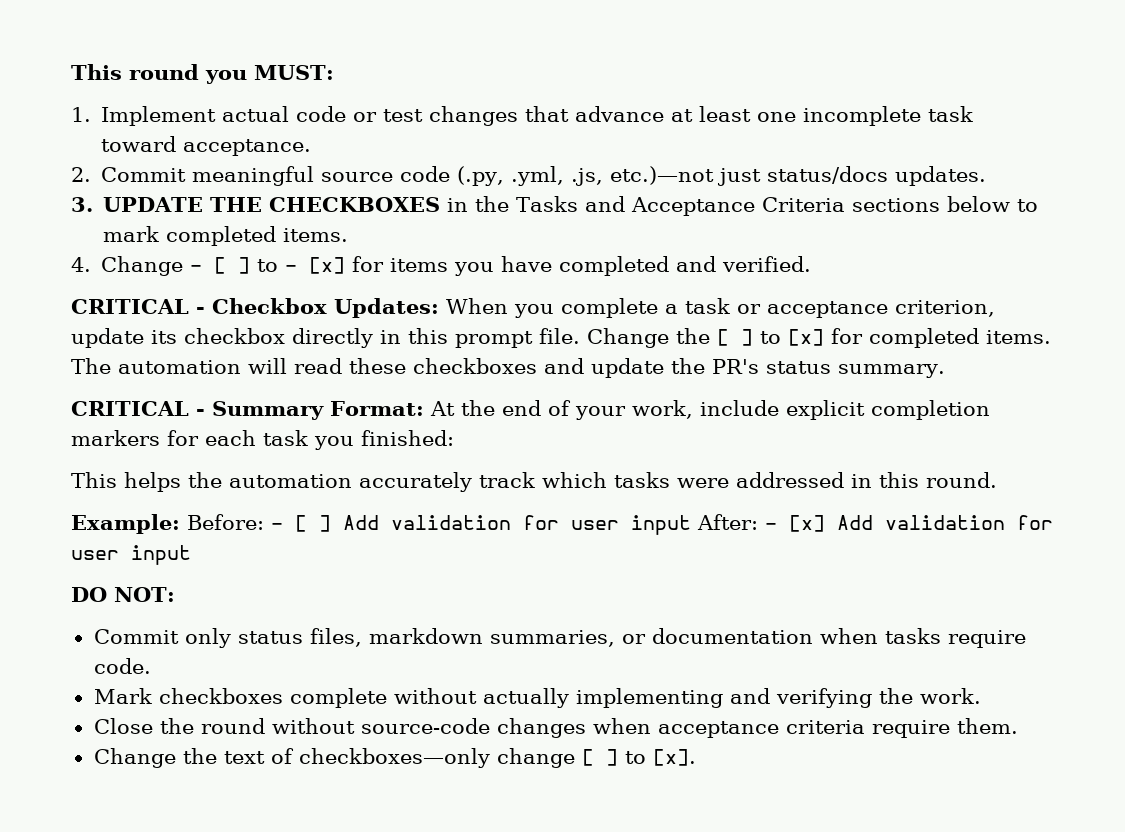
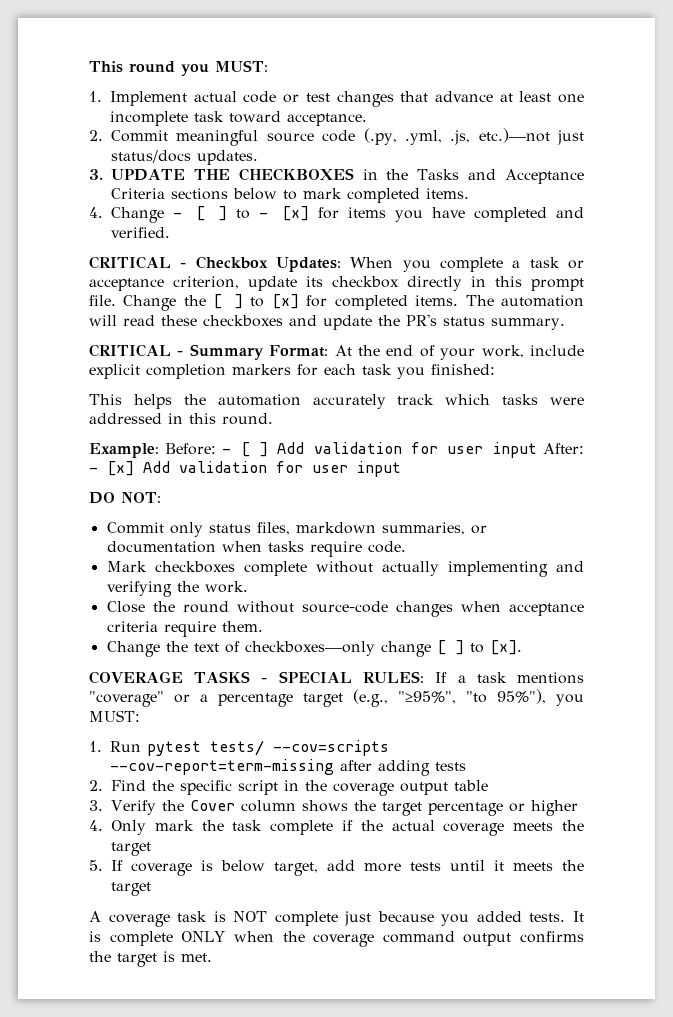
+ COVERAGE TASKS - SPECIAL RULES: If a task mentions "coverage" or a percentage target (e.g., "≥95%", "to 95%"), you MUST:
+ 1. Run pytest tests/ --cov=scripts --cov-report=term-missing after adding tests
+ 2. Find the specific script in the coverage output table
+ 3. Verify the Cover column shows the target percentage or higher
+ 4. Only mark the task complete if the actual coverage meets the target
+ 5. If coverage is below target, add more tests until it meets the target
+ A coverage task is NOT complete just because you added tests. It is complete ONLY when the coverage command output confirms the target is met.

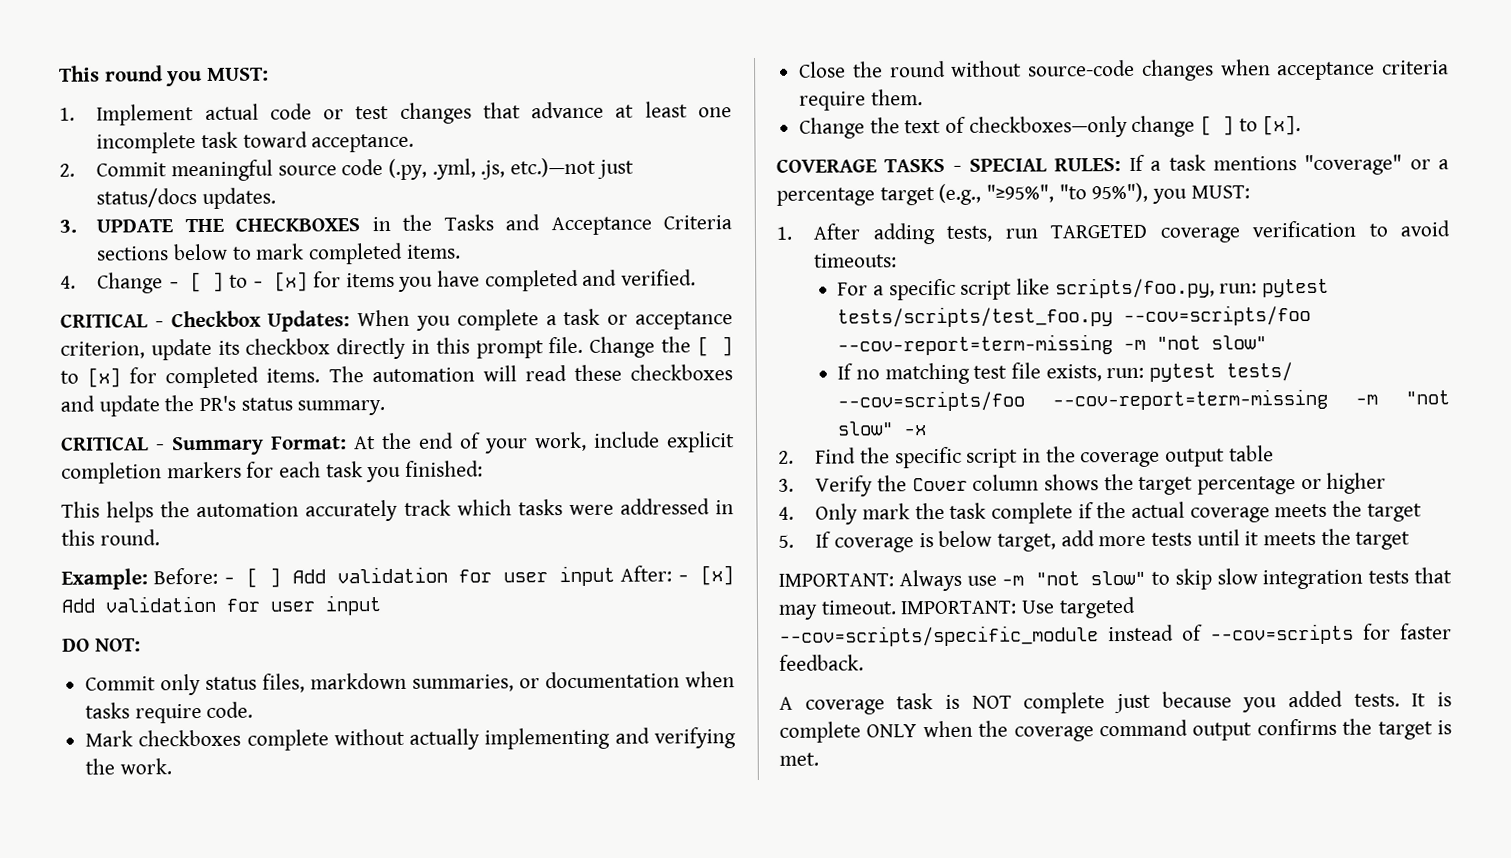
- 1. Run pytest tests/ --cov=scripts --cov-report=term-missing after adding tests
+ 1. After adding tests, run TARGETED coverage verification to avoid timeouts:
+ For a specific script like scripts/foo.py, run: pytest tests/scripts/test_foo.py --cov=scripts/foo --cov-report=term-missing -m "not slow"
+ If no matching test file exists, run: pytest tests/ --cov=scripts/foo --cov-report=term-missing -m "not slow" -x
+ IMPORTANT: Always use -m "not slow" to skip slow integration tests that may timeout. IMPORTANT: Use targeted --cov=scripts/specific_module instead of --cov=scripts for faster feedback.

